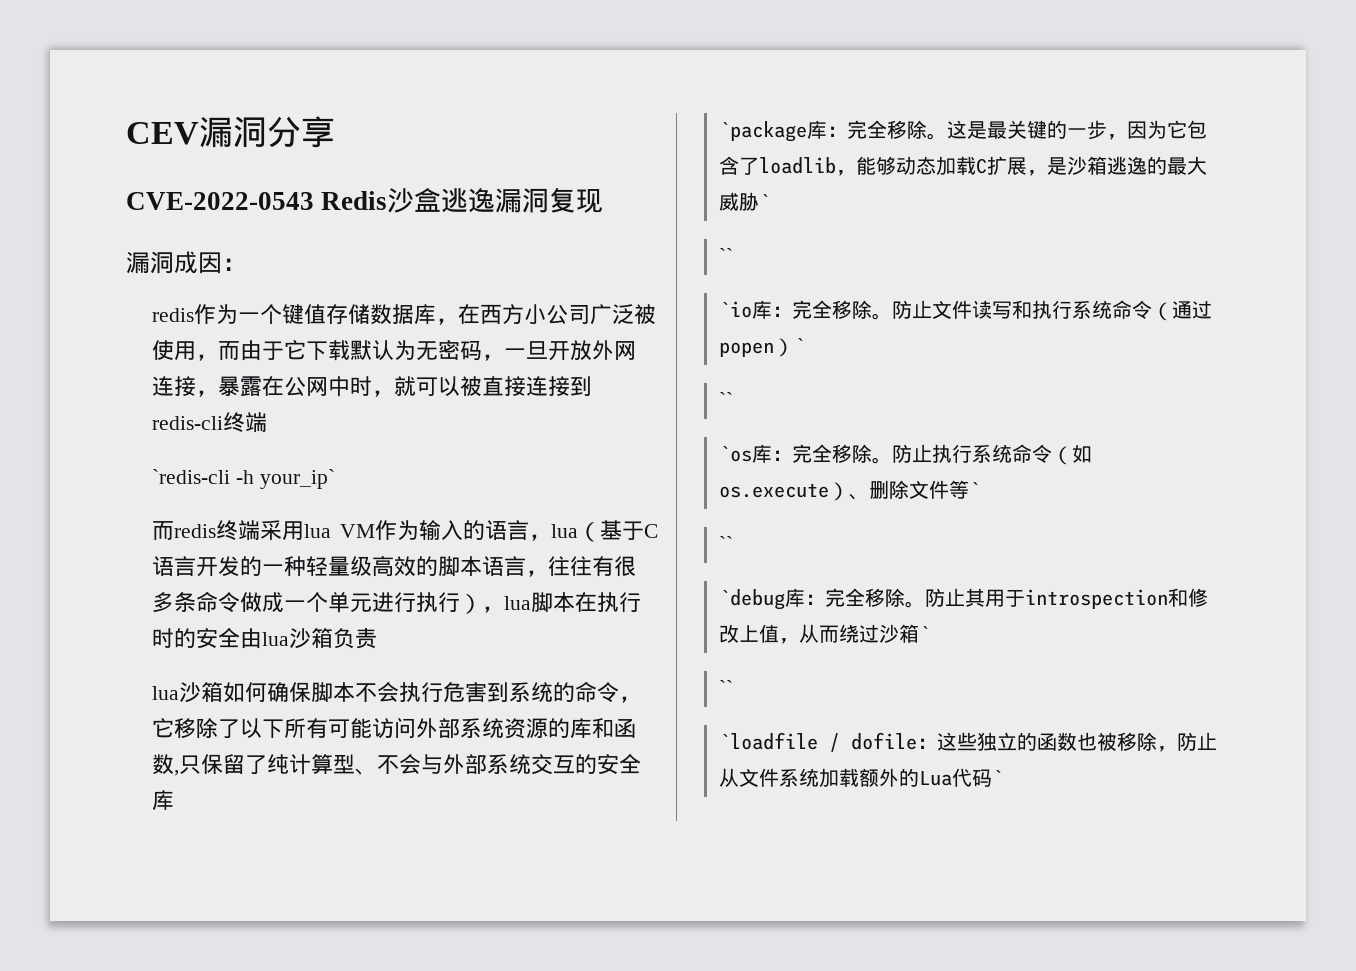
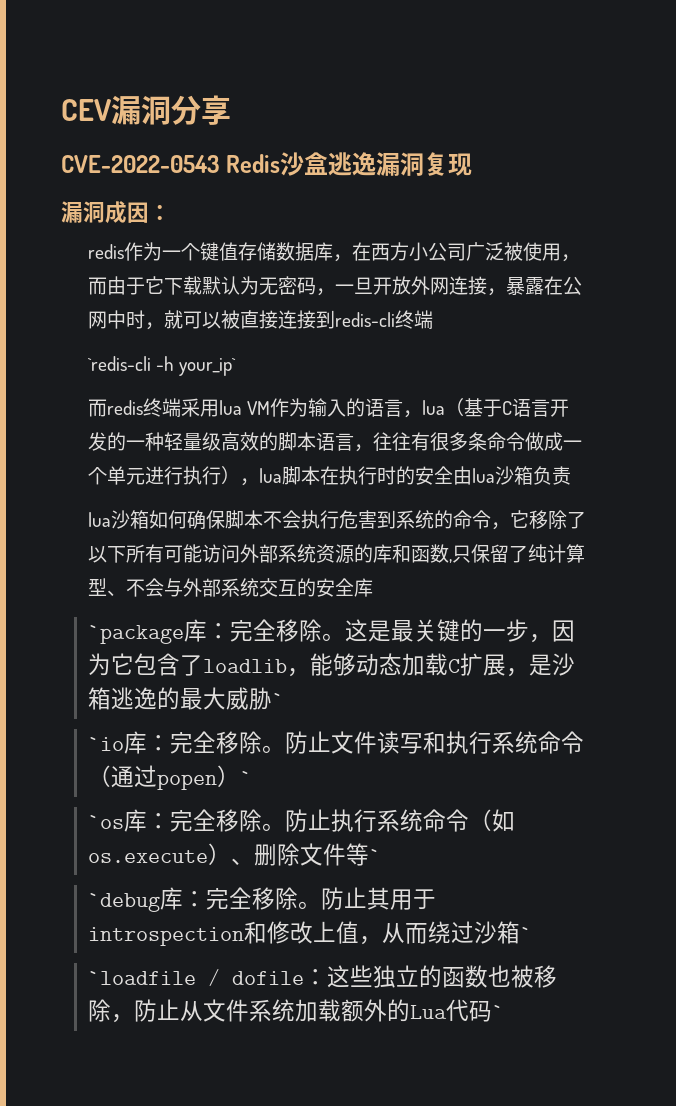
  这是最关键的一步，因为它包含了loadlib，能够动态加载C扩展，是沙箱逃逸的最大威胁`
- ``
  防止文件读写和执行系统命令（通过popen）`
- ``
  防止执行系统命令（如os.execute）、删除文件等`
- ``
  防止其用于introspection和修改上值，从而绕过沙箱`
- ``

